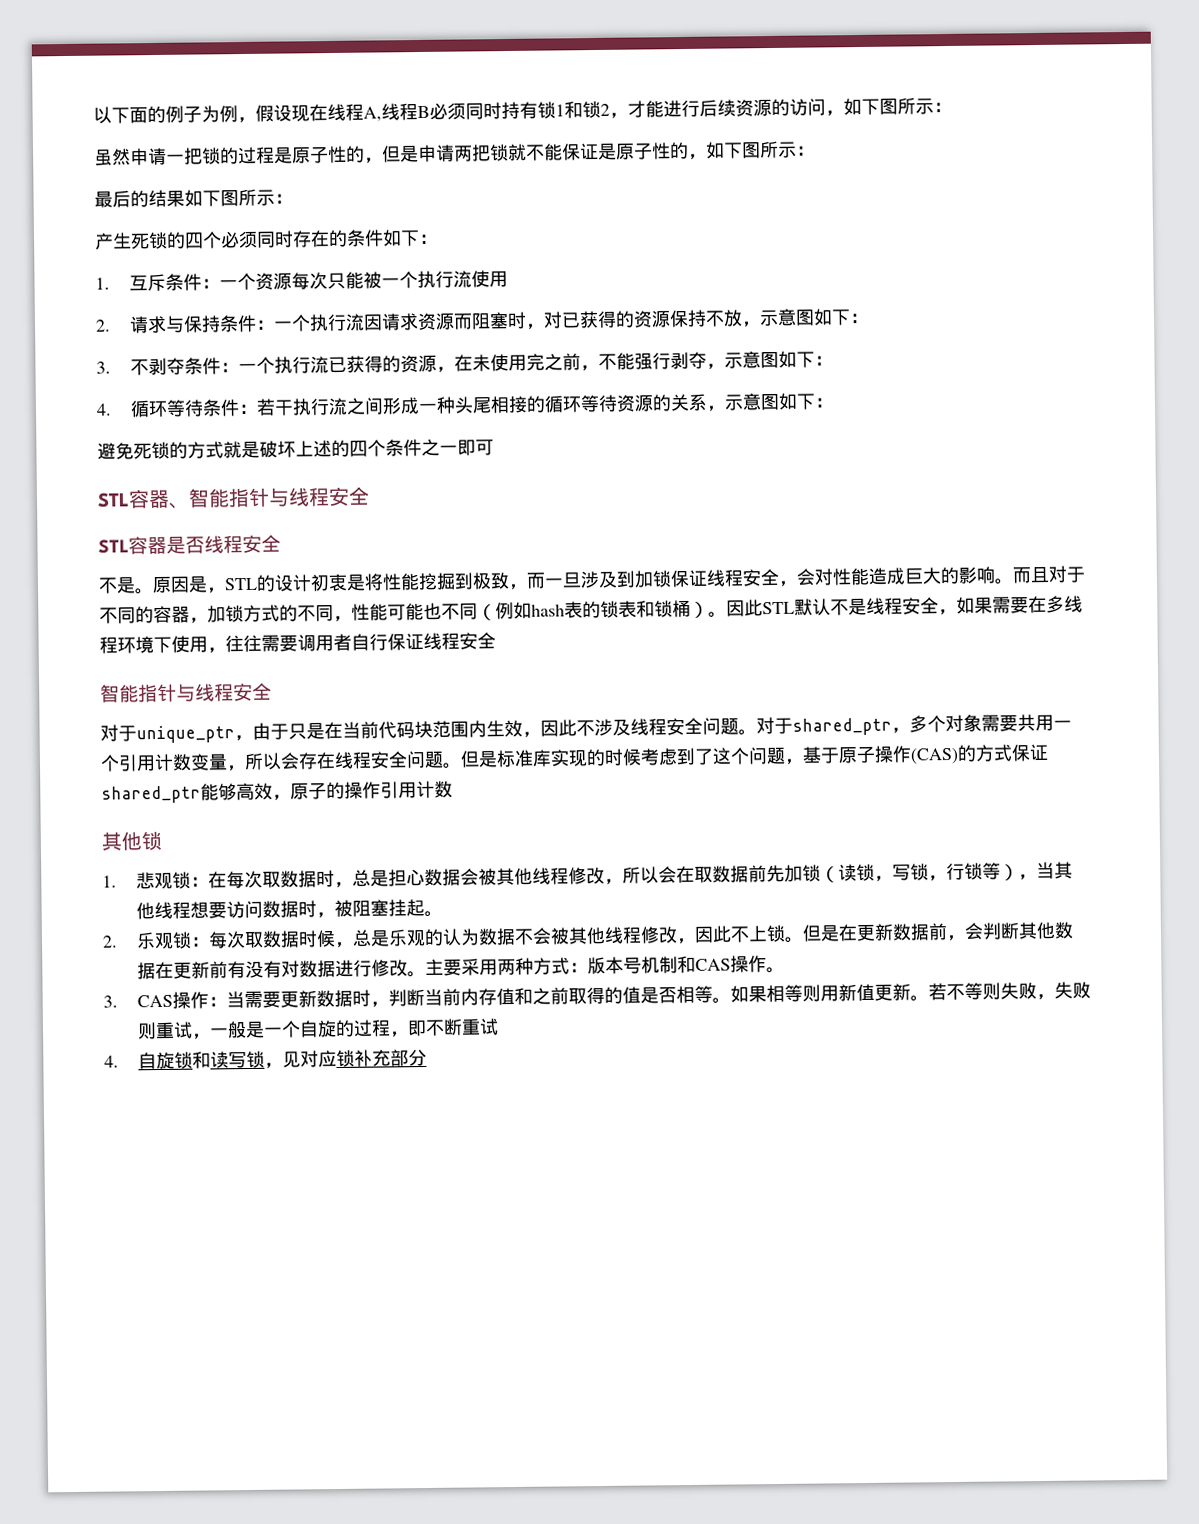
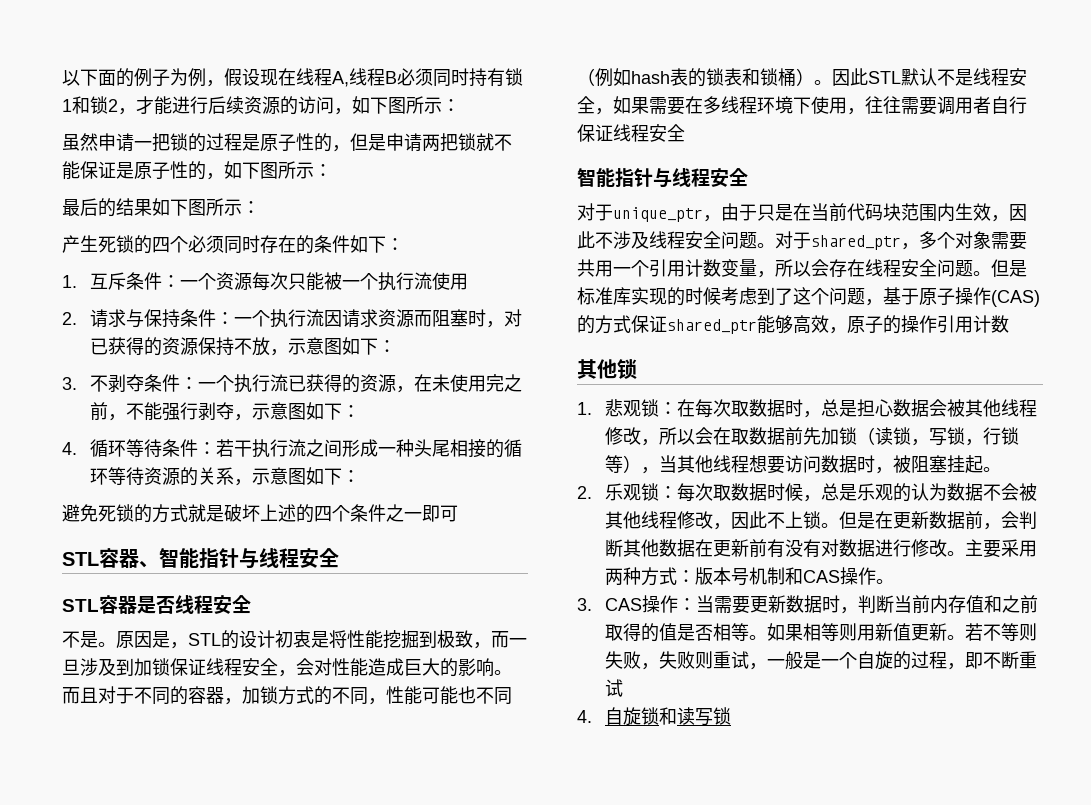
- 4.自旋锁和读写锁，见对应锁补充部分
+ 4.自旋锁和读写锁

